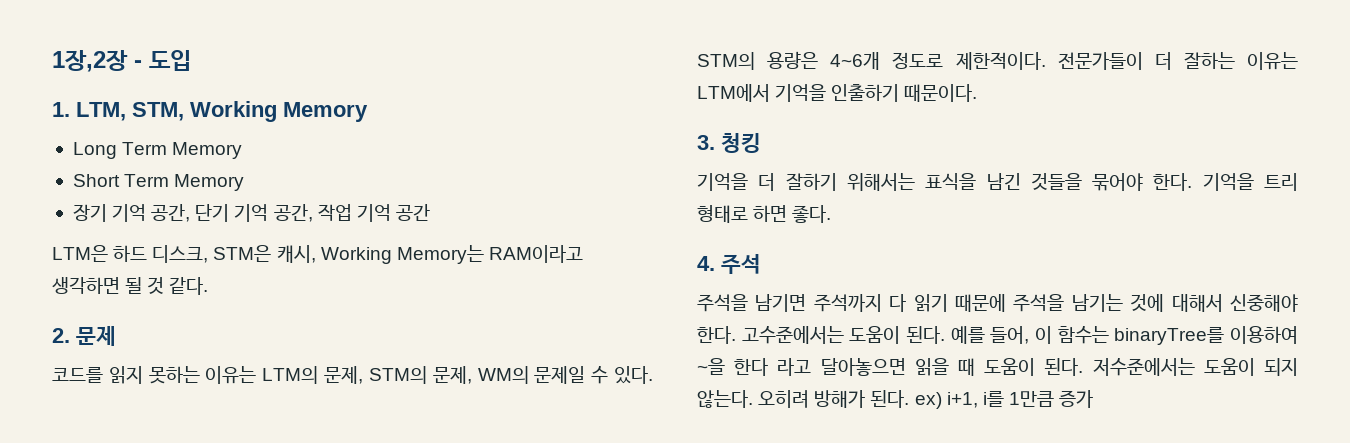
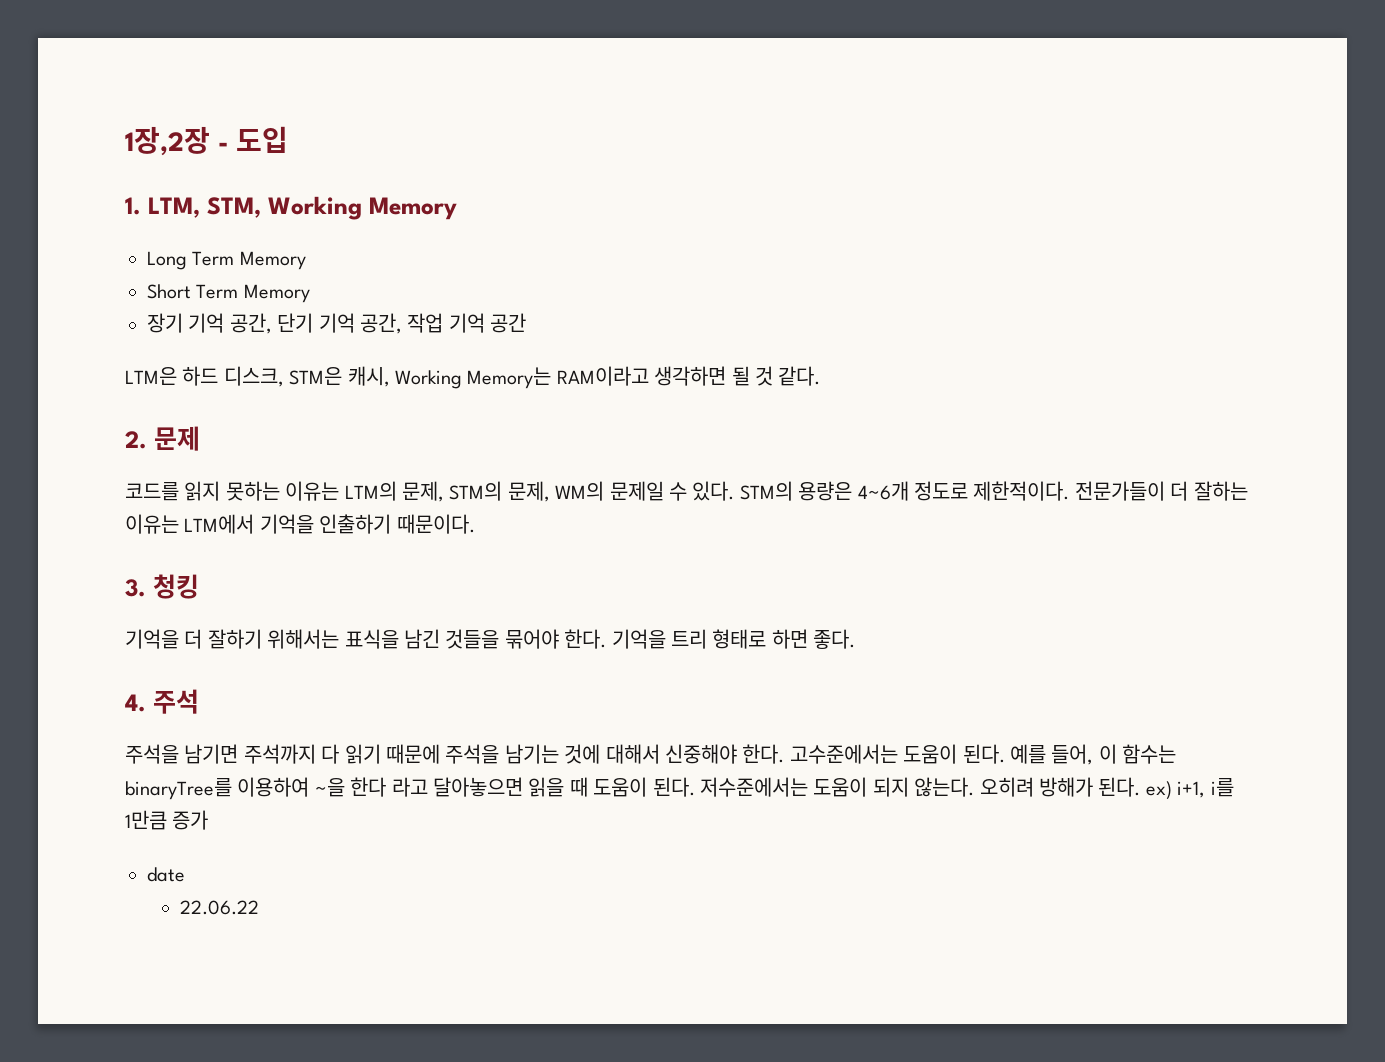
+ date
+ 22.06.22

